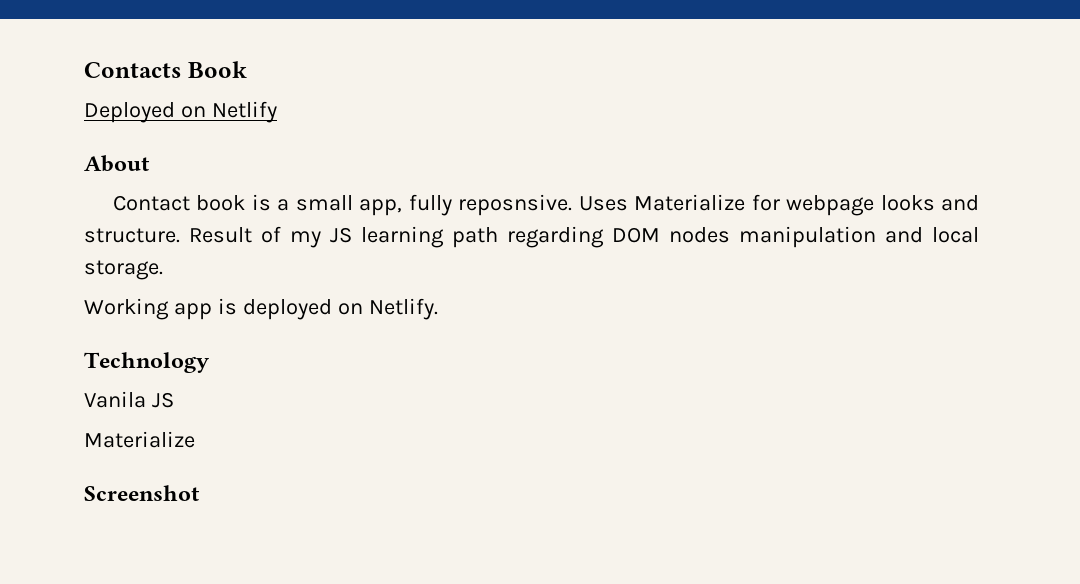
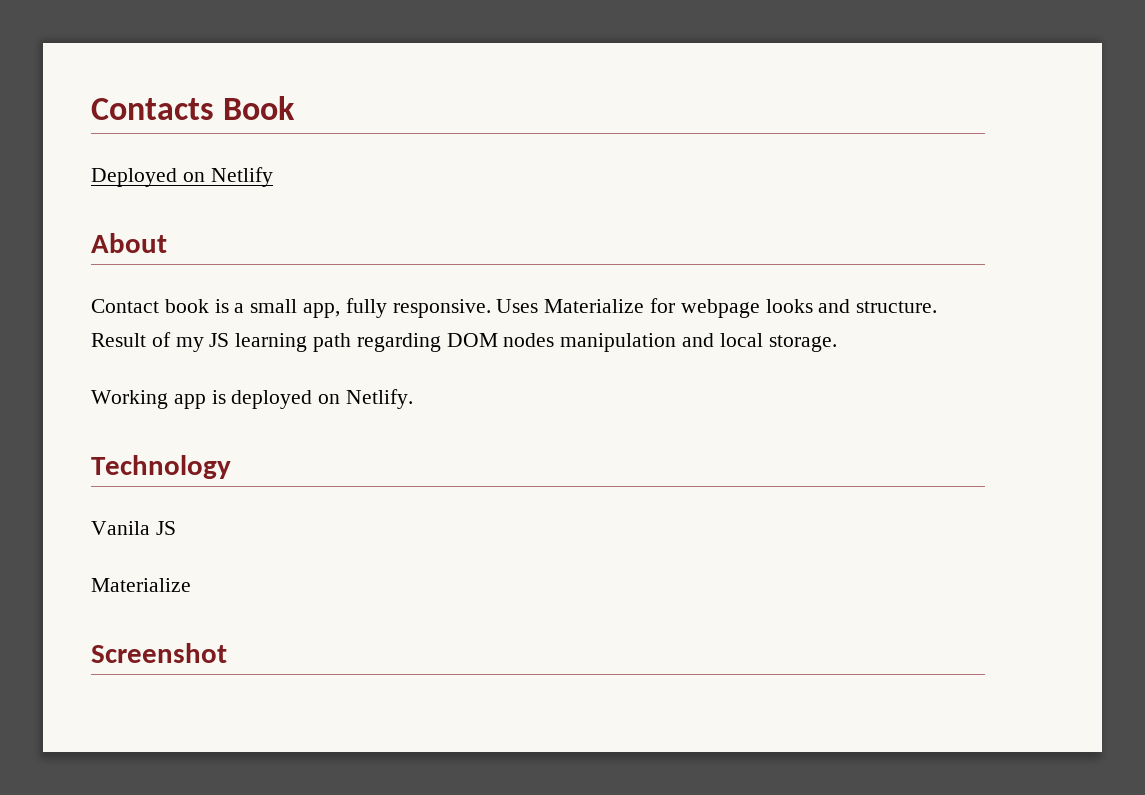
- Contact book is a small app, fully reposnsive.
+ Contact book is a small app, fully responsive.

